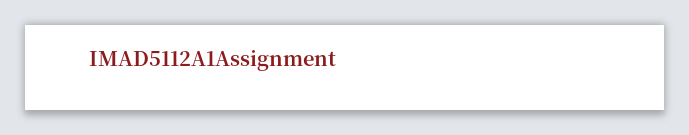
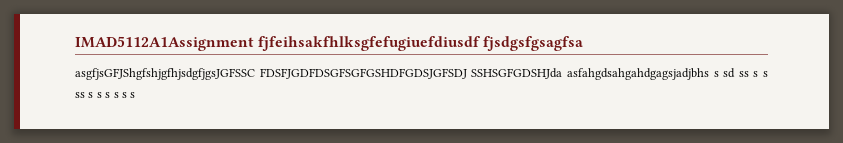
- IMAD5112A1Assignment
+ IMAD5112A1Assignment fjfeihsakfhlksgfefugiuefdiusdf fjsdgsfgsagfsa
+ asgfjsGFJShgfshjgfhjsdgfjgsJGFSSC FDSFJGDFDSGFSGFGSHDFGDSJGFSDJ SSHSGFGDSHJda asfahgdsahgahdgagsjadjbhs s sd ss s s ss s s s s s s

